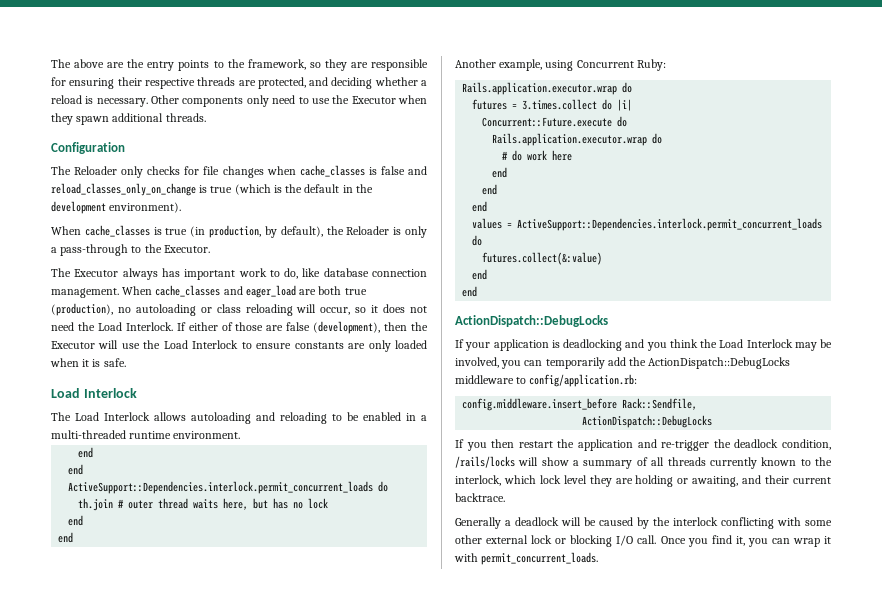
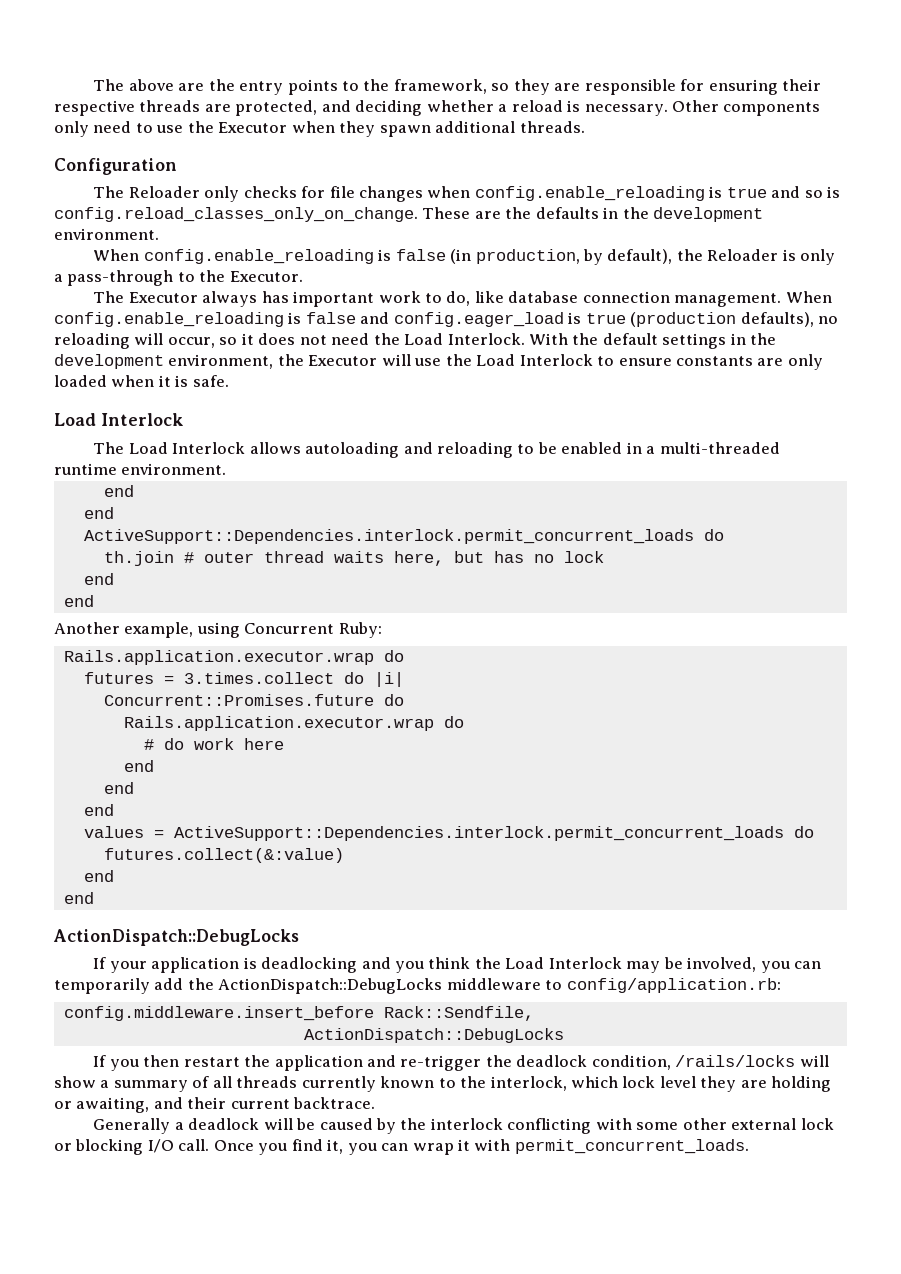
- The Reloader only checks for file changes when cache_classes is false and reload_classes_only_on_change is true (which is the default in the development environment).
- When cache_classes is true (in production, by default), the Reloader is only a pass-through to the Executor.
+ The Reloader only checks for file changes when config.enable_reloading is true and so is config.reload_classes_only_on_change. These are the defaults in the development environment.
+ When config.enable_reloading is false (in production, by default), the Reloader is only a pass-through to the Executor.
- When cache_classes and eager_load are both true (production), no autoloading or class reloading will occur, so it does not need the Load Interlock.
+ When config.enable_reloading is false and config.eager_load is true (production defaults), no reloading will occur, so it does not need the Load Interlock.
- If either of those are false (development), then the Executor will use the Load Interlock to ensure constants are only loaded when it is safe.
+ With the default settings in the development environment, the Executor will use the Load Interlock to ensure constants are only loaded when it is safe.
- Concurrent::Future.execute do
+ Concurrent::Promises.future do

